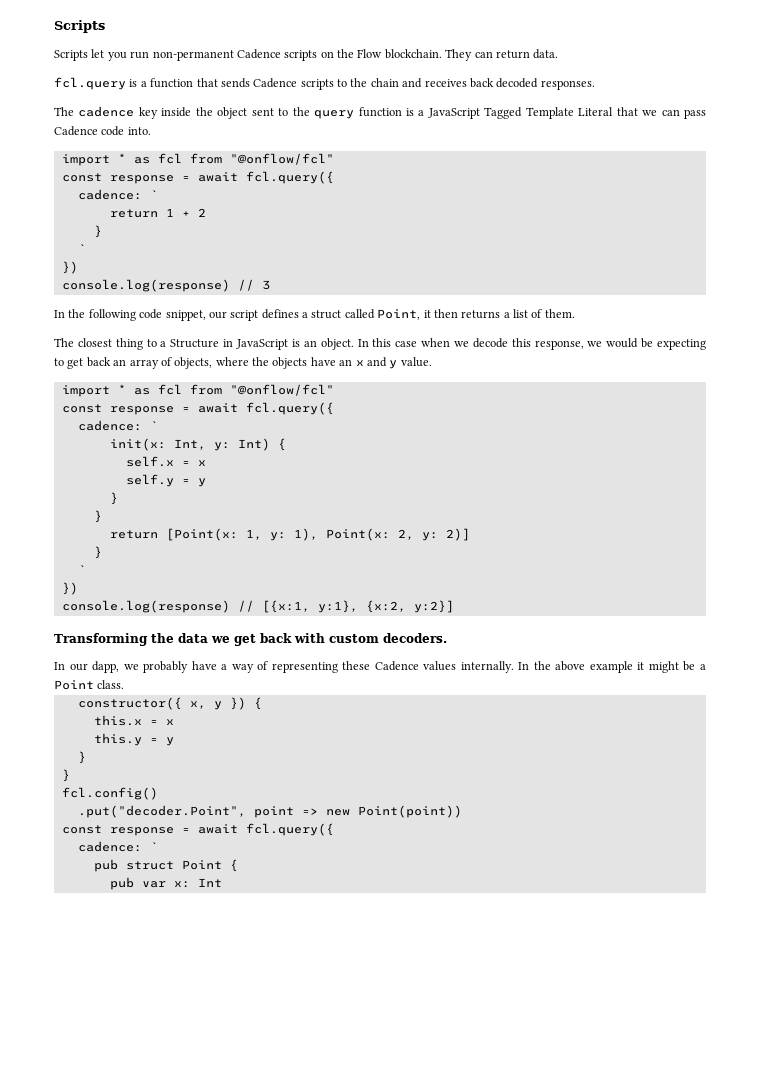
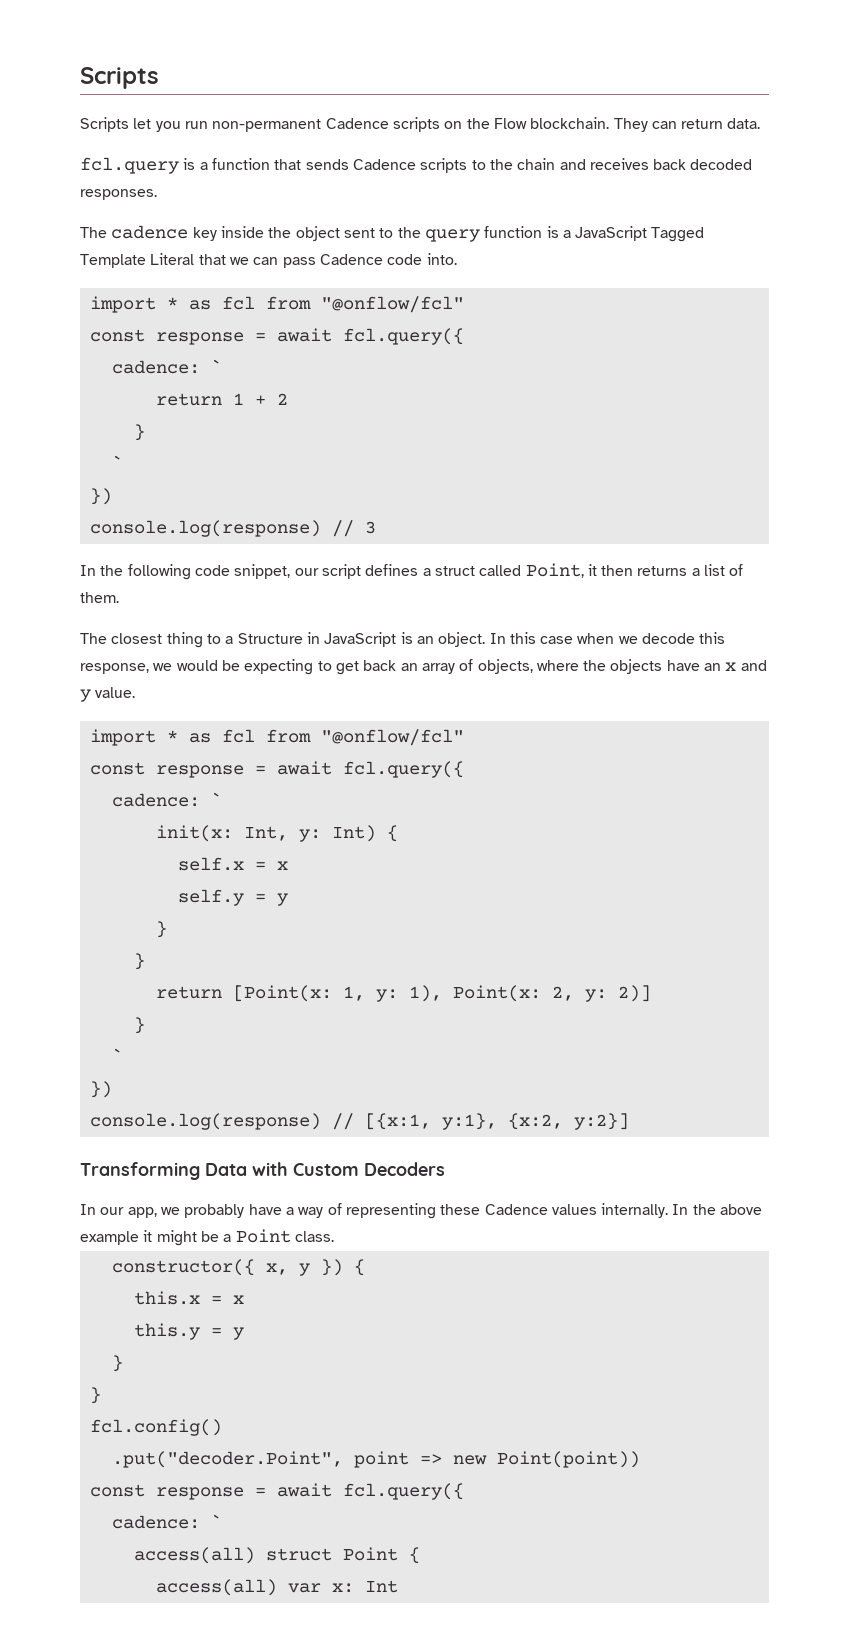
- Transforming the data we get back with custom decoders.
+ Transforming Data with Custom Decoders
- In our dapp, we probably have a way of representing these Cadence values internally.
+ In our app, we probably have a way of representing these Cadence values internally.
- pub struct Point {
+ access(all) struct Point {
- pub var x: Int
+ access(all) var x: Int

